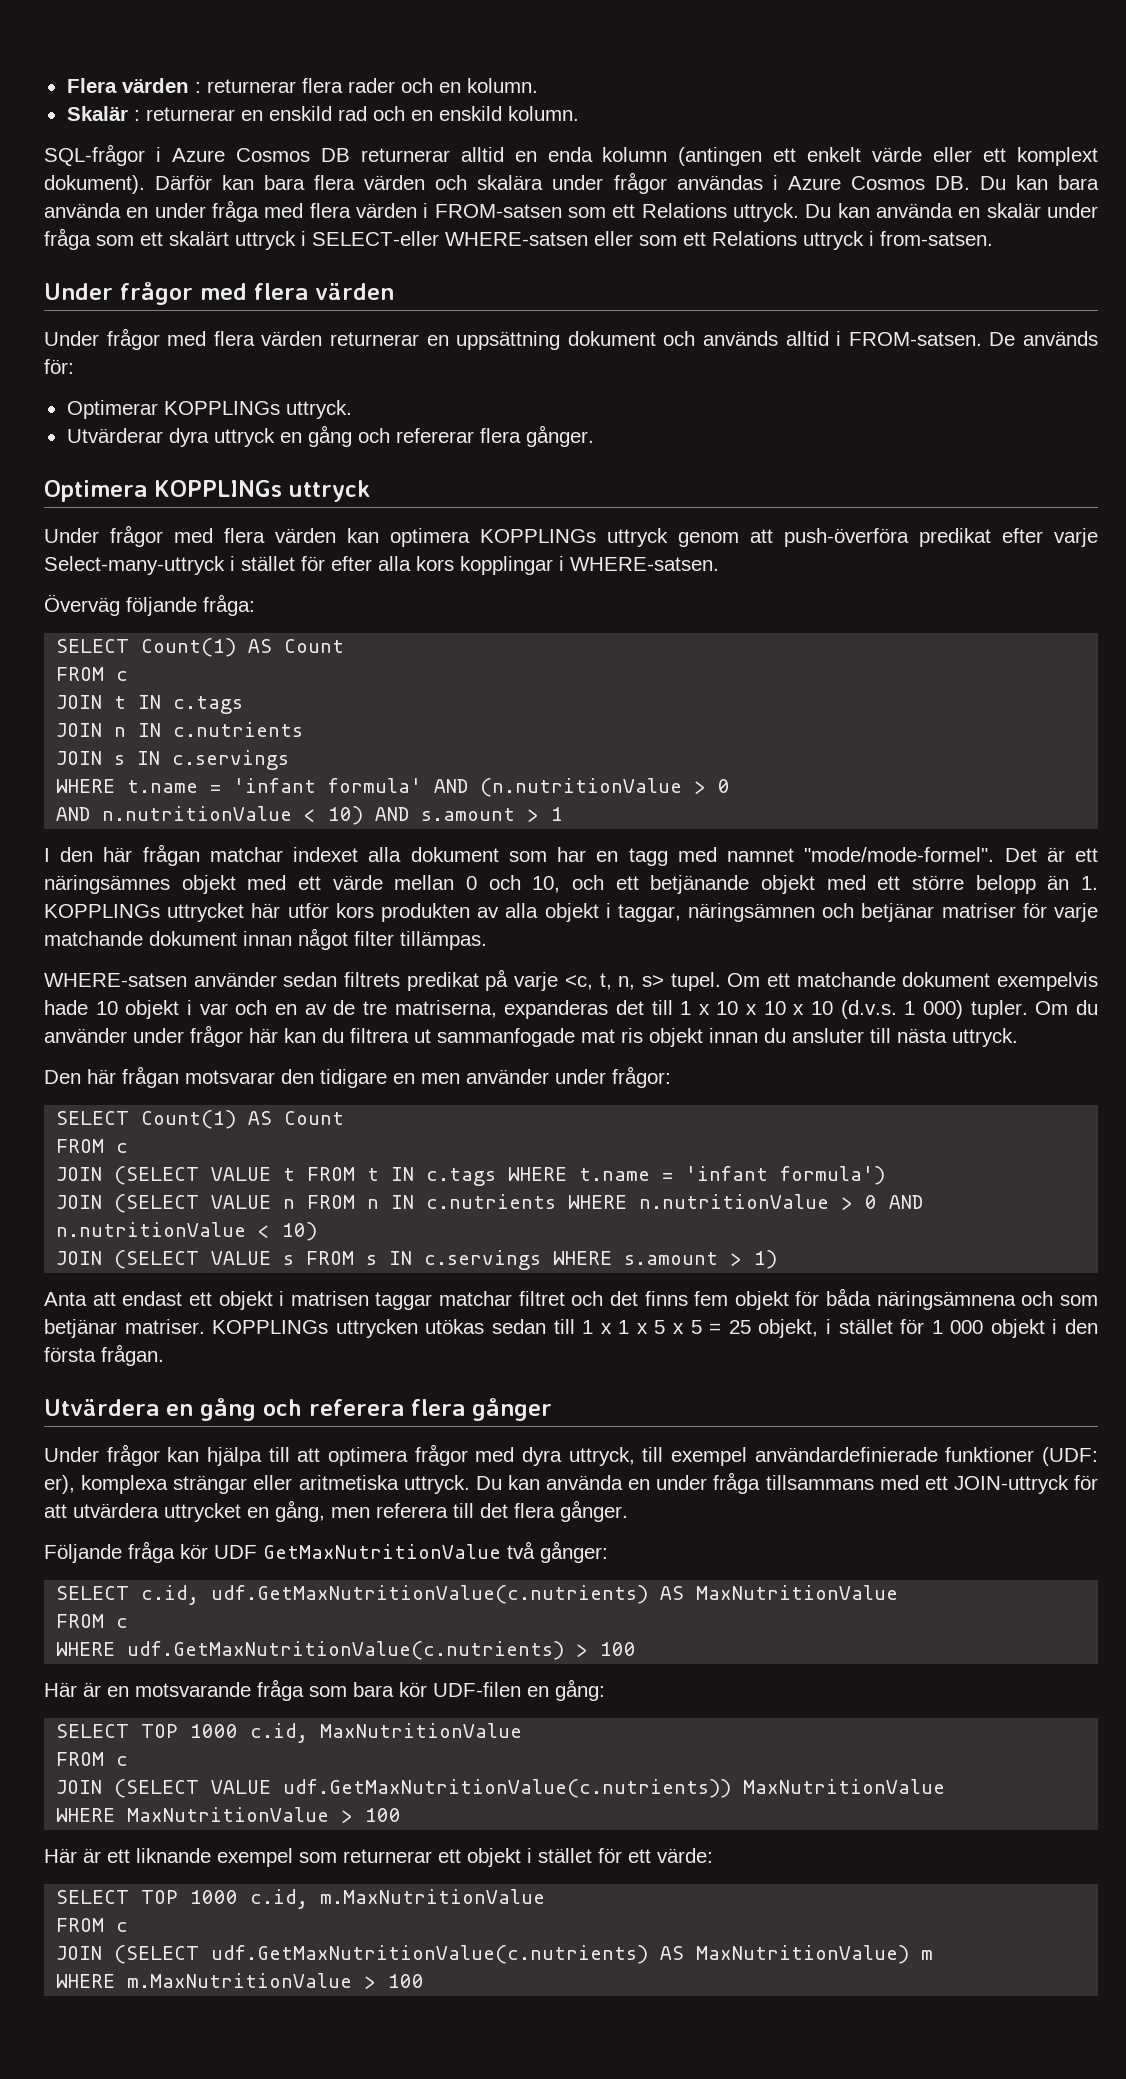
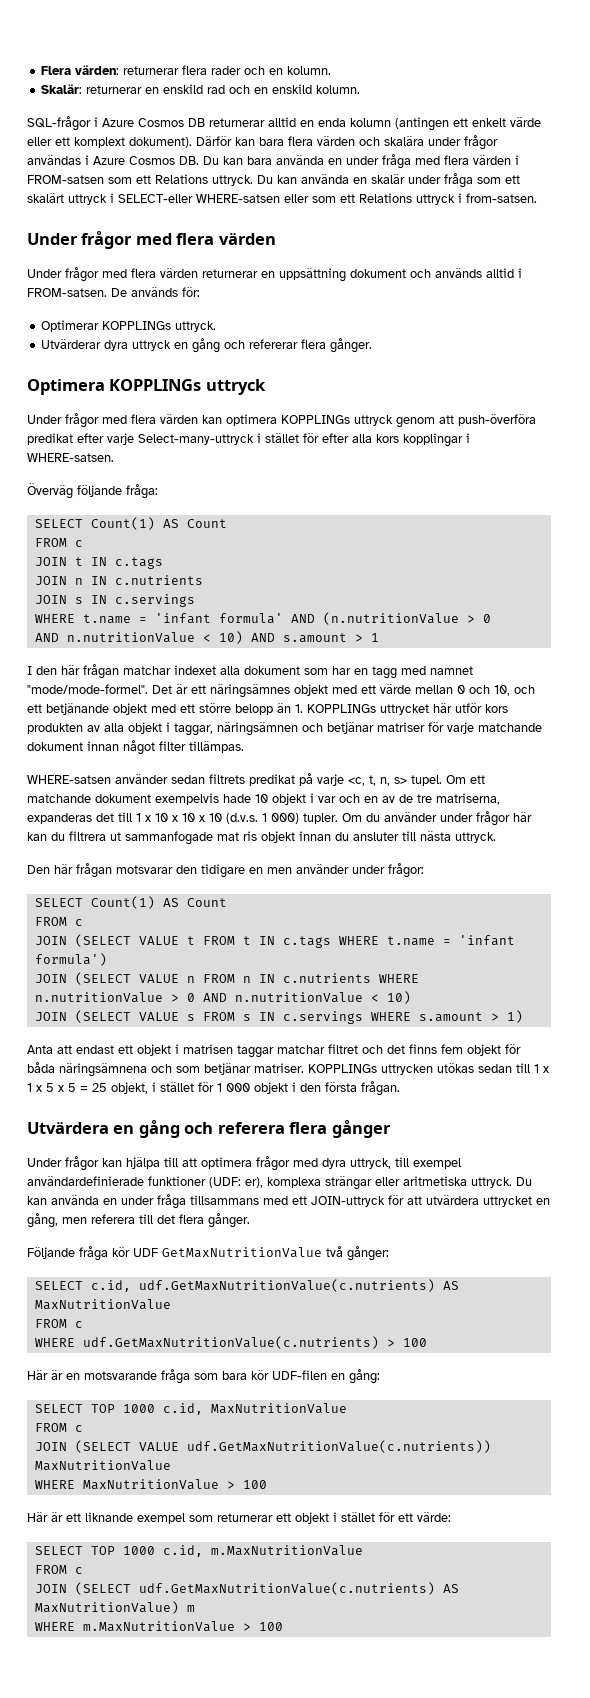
- Flera värden : returnerar flera rader och en kolumn.
+ Flera värden: returnerar flera rader och en kolumn.
- Skalär : returnerar en enskild rad och en enskild kolumn.
+ Skalär: returnerar en enskild rad och en enskild kolumn.

